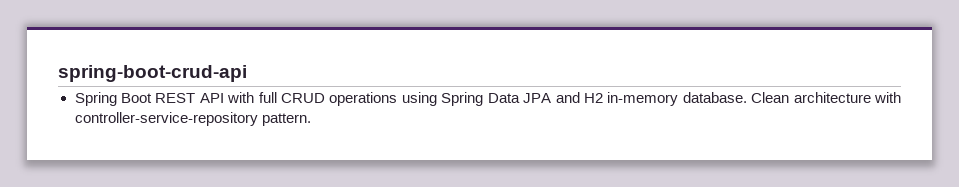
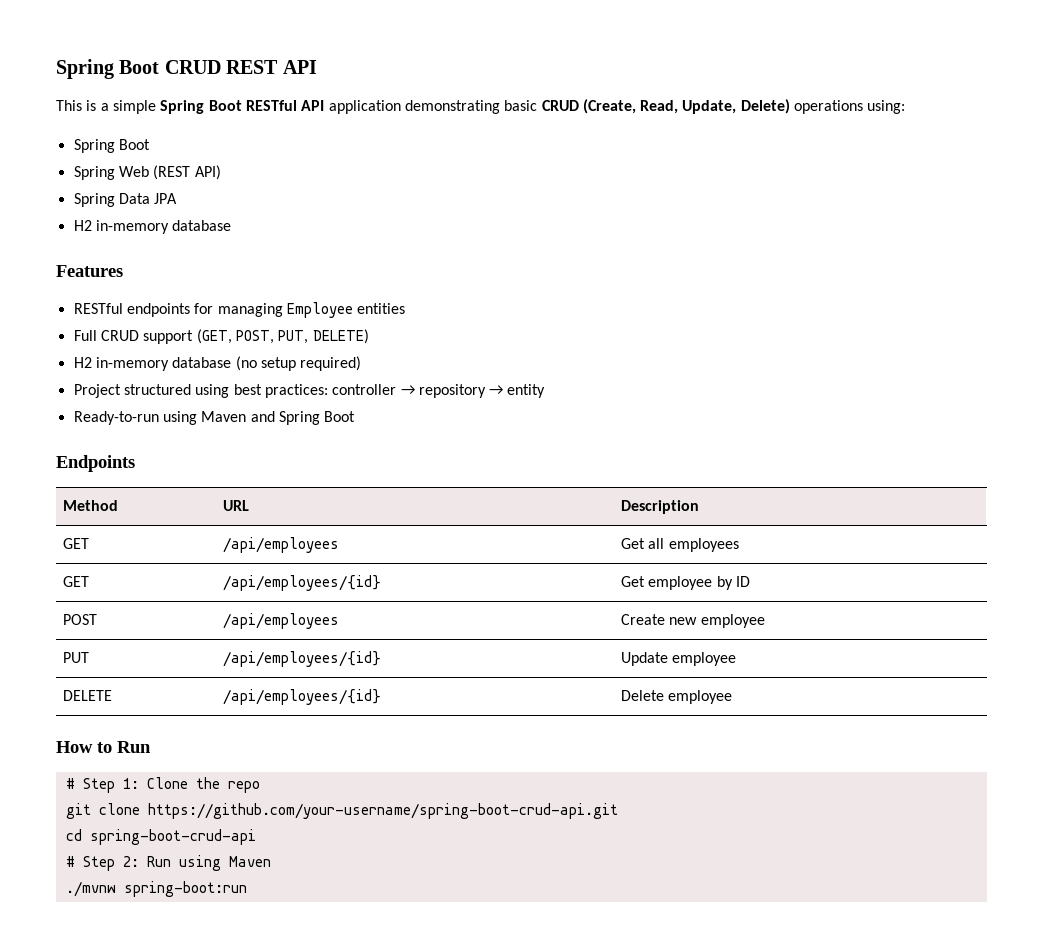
- spring-boot-crud-api
- Spring Boot REST API with full CRUD operations using Spring Data JPA and H2 in-memory database. Clean architecture with controller-service-repository pattern.
+ Spring Boot CRUD REST API
+ This is a simple Spring Boot RESTful API application demonstrating basic CRUD (Create, Read, Update, Delete) operations using:
+ Spring Boot
+ Spring Web (REST API)
+ Spring Data JPA
+ H2 in-memory database
+ Features
+ RESTful endpoints for managing Employee entities
+ Full CRUD support (GET, POST, PUT, DELETE)
+ H2 in-memory database (no setup required)
+ Project structured using best practices: controller → repository → entity
+ Ready-to-run using Maven and Spring Boot
+ Endpoints
+ Method | URL | Description
+ GET | /api/employees | Get all employees
+ GET | /api/employees/{id} | Get employee by ID
+ POST | /api/employees | Create new employee
+ PUT | /api/employees/{id} | Update employee
+ DELETE | /api/employees/{id} | Delete employee
+ How to Run
+ # Step 1: Clone the repo
+ git clone https://github.com/your-username/spring-boot-crud-api.git
+ cd spring-boot-crud-api
+ # Step 2: Run using Maven
+ ./mvnw spring-boot:run

